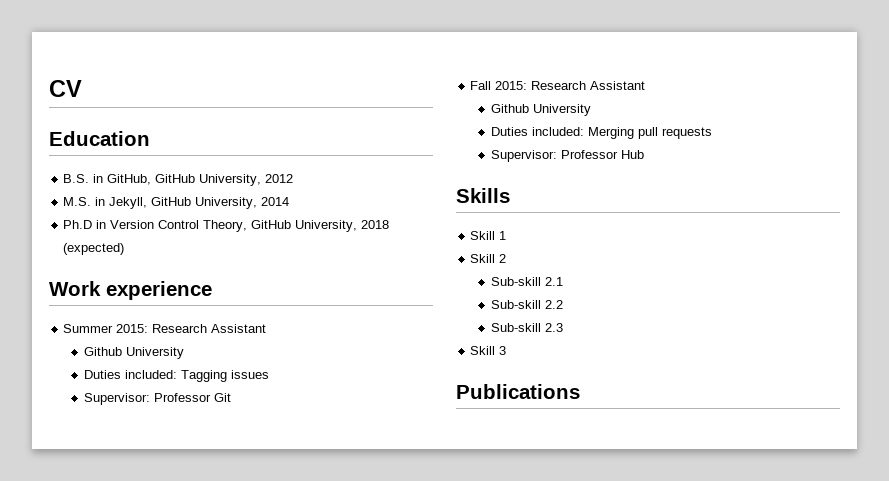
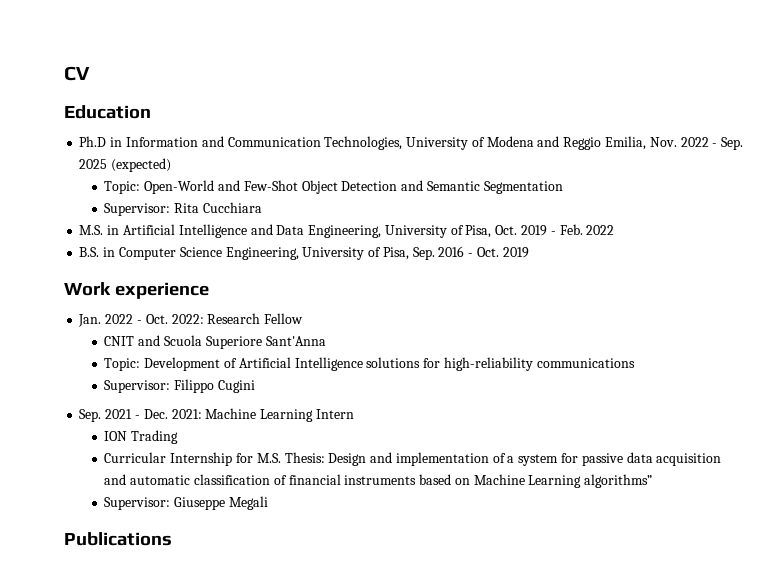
- B.S. in GitHub, GitHub University, 2012
- M.S. in Jekyll, GitHub University, 2014
- Ph.D in Version Control Theory, GitHub University, 2018 (expected)
+ Ph.D in Information and Communication Technologies, University of Modena and Reggio Emilia, Nov. 2022 - Sep. 2025 (expected)
+ Topic: Open-World and Few-Shot Object Detection and Semantic Segmentation
+ Supervisor: Rita Cucchiara
+ M.S. in Artificial Intelligence and Data Engineering, University of Pisa, Oct. 2019 - Feb. 2022
+ B.S. in Computer Science Engineering, University of Pisa, Sep. 2016 - Oct. 2019
  Work experience
- Summer 2015: Research Assistant
- Github University
- Duties included: Tagging issues
- Supervisor: Professor Git
- Fall 2015: Research Assistant
- Github University
- Duties included: Merging pull requests
- Supervisor: Professor Hub
- Skills
- Skill 1
- Skill 2
- Sub-skill 2.1
- Sub-skill 2.2
- Sub-skill 2.3
- Skill 3
+ Jan. 2022 - Oct. 2022: Research Fellow
+ CNIT and Scuola Superiore Sant'Anna
+ Topic: Development of Artificial Intelligence solutions for high-reliability communications
+ Supervisor: Filippo Cugini
+ Sep. 2021 - Dec. 2021: Machine Learning Intern
+ ION Trading
+ Curricular Internship for M.S. Thesis: Design and implementation of a system for passive data acquisition and automatic classification of financial instruments based on Machine Learning algorithms”
+ Supervisor: Giuseppe Megali

